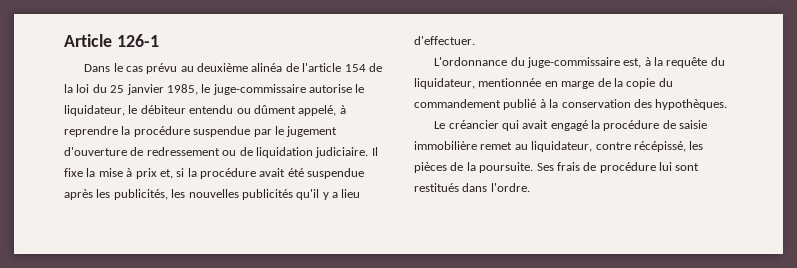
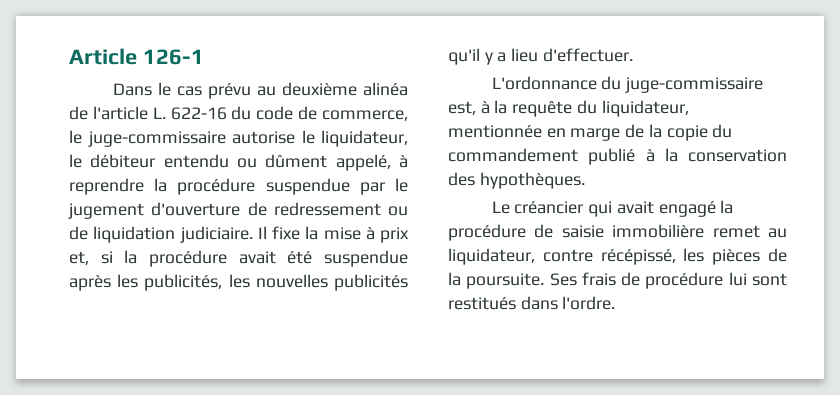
- Dans le cas prévu au deuxième alinéa de l'article 154 de la loi du 25 janvier 1985, le juge-commissaire autorise le liquidateur, le débiteur entendu ou dûment appelé, à reprendre la procédure suspendue par le jugement d'ouverture de redressement ou de liquidation judiciaire.
+ Dans le cas prévu au deuxième alinéa de l'article L. 622-16 du code de commerce, le juge-commissaire autorise le liquidateur, le débiteur entendu ou dûment appelé, à reprendre la procédure suspendue par le jugement d'ouverture de redressement ou de liquidation judiciaire.

